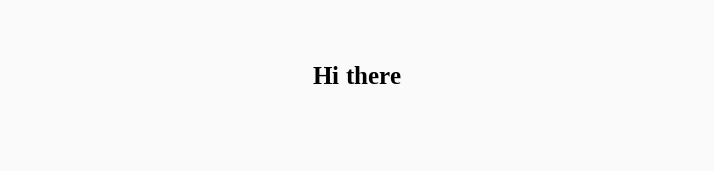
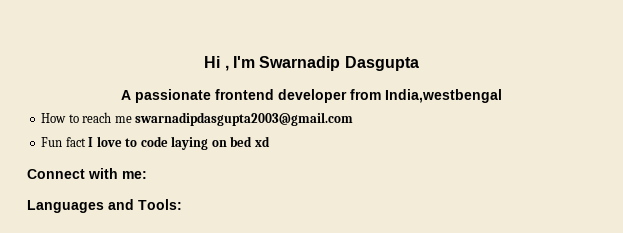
- Hi there
+ Hi , I'm Swarnadip Dasgupta
+ A passionate frontend developer from India,westbengal
+ How to reach me swarnadipdasgupta2003@gmail.com
+ Fun fact I love to code laying on bed xd
+ Connect with me:
+ Languages and Tools:

